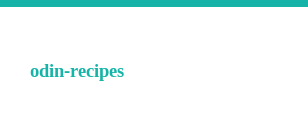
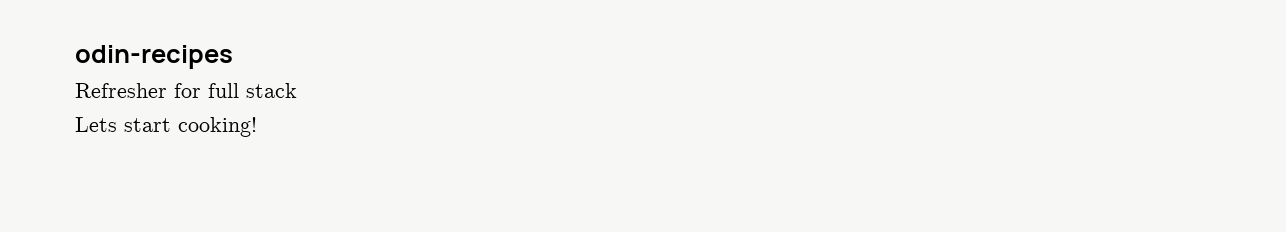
+ Refresher for full stack
+ Lets start cooking!

